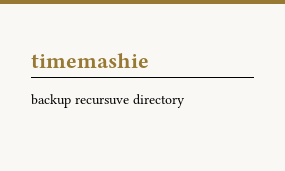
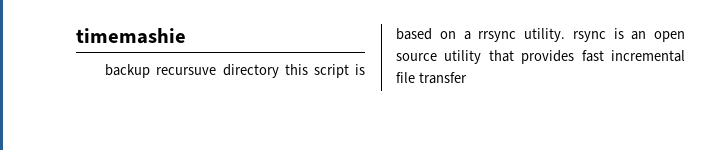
- backup recursuve directory
+ backup recursuve directory this script is based on a rrsync utility. rsync is an open source utility that provides fast incremental file transfer

